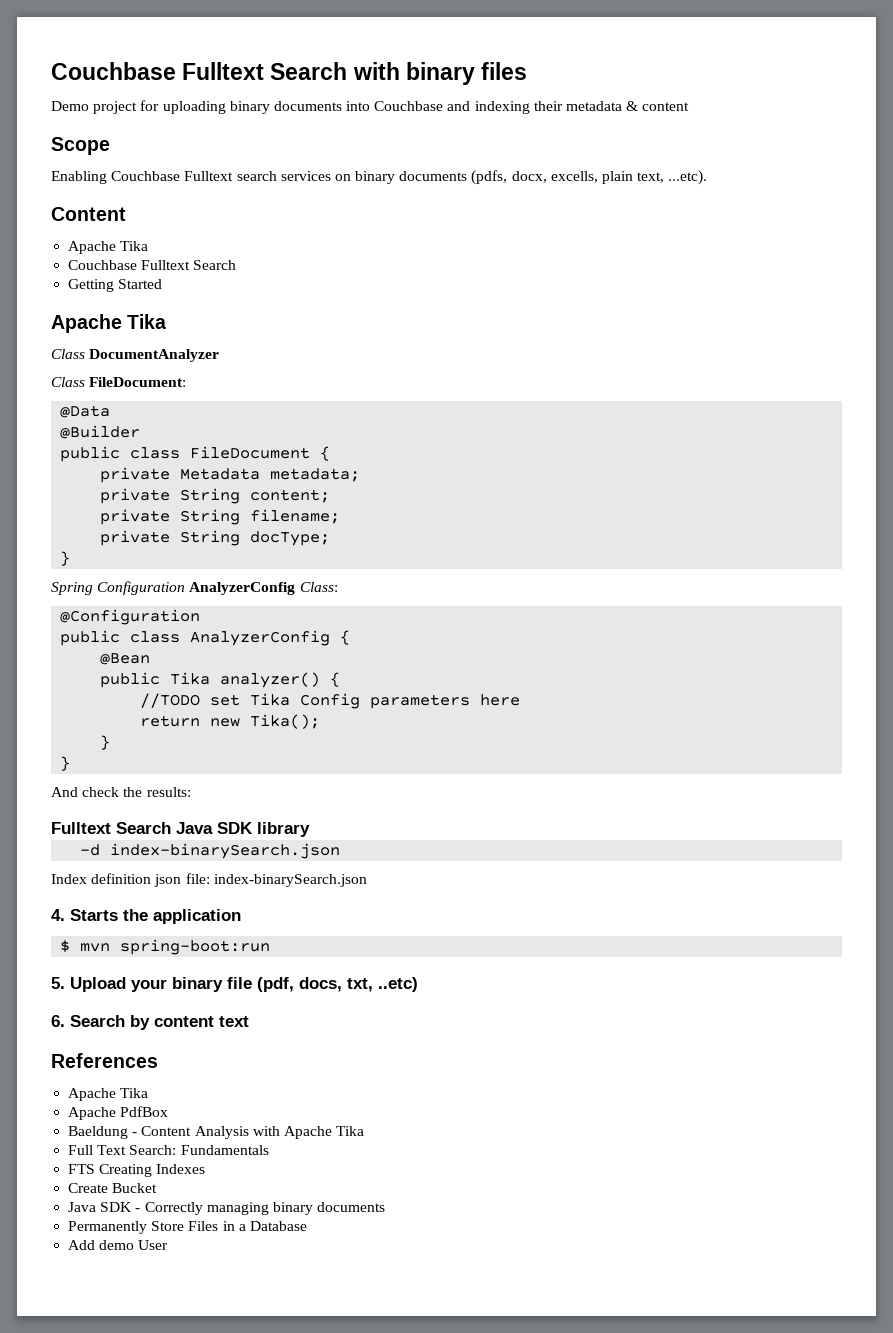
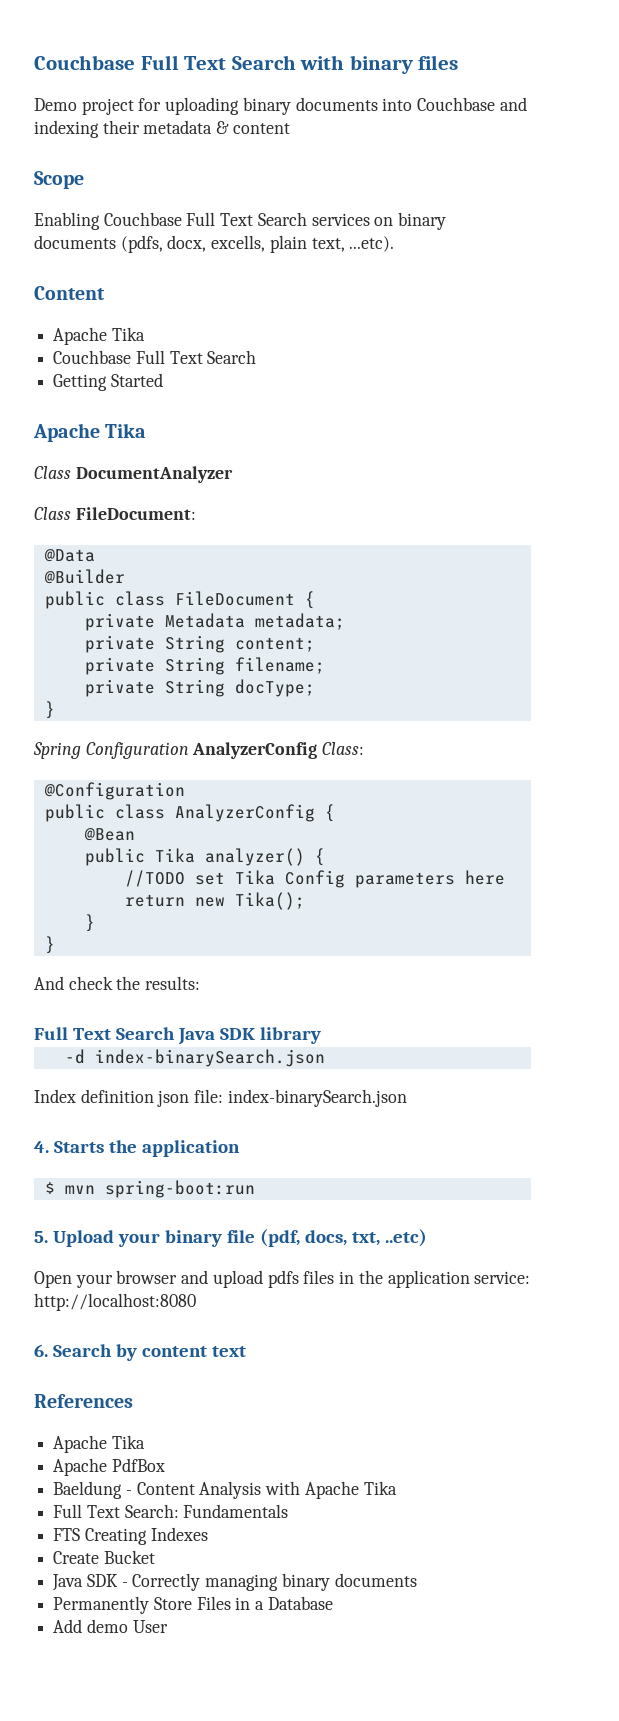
- Couchbase Fulltext Search with binary files
+ Couchbase Full Text Search with binary files
- Enabling Couchbase Fulltext search services on binary documents (pdfs, docx, excells, plain text, ...etc).
+ Enabling Couchbase Full Text Search services on binary documents (pdfs, docx, excells, plain text, ...etc).
  Content
  Apache Tika
- Couchbase Fulltext Search
+ Couchbase Full Text Search
- Fulltext Search Java SDK library
+ Full Text Search Java SDK library
+ Open your browser and upload pdfs files in the application service: http://localhost:8080

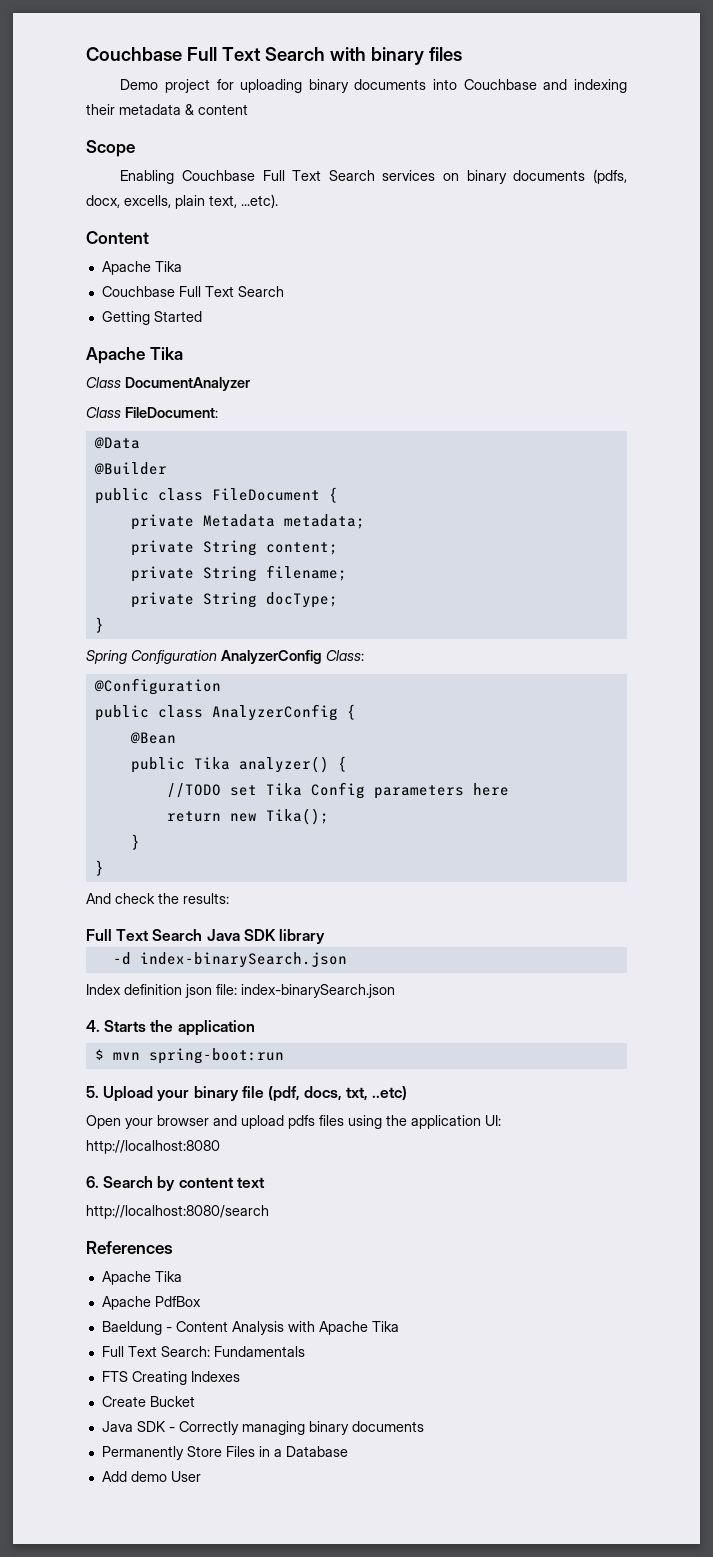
- Open your browser and upload pdfs files in the application service: http://localhost:8080
+ Open your browser and upload pdfs files using the application UI: http://localhost:8080
+ http://localhost:8080/search

